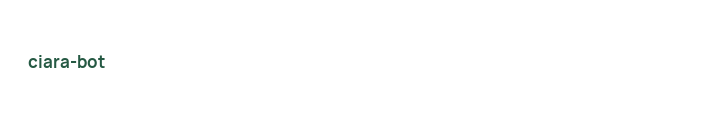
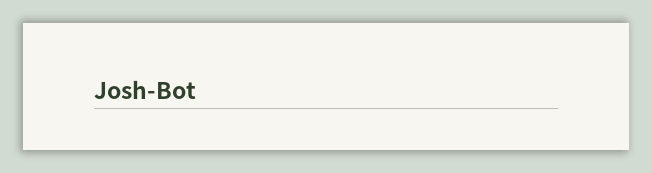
- ciara-bot
+ Josh-Bot

